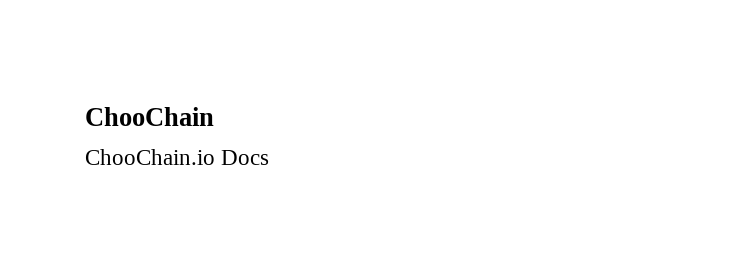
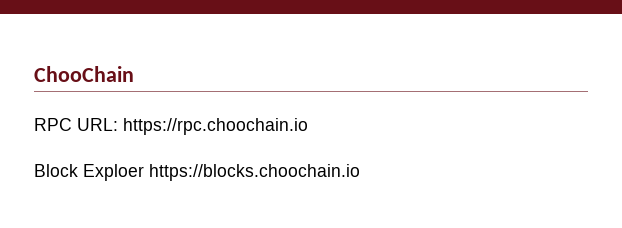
- ChooChain.io Docs
+ RPC URL: https://rpc.choochain.io
+ Block Exploer https://blocks.choochain.io

